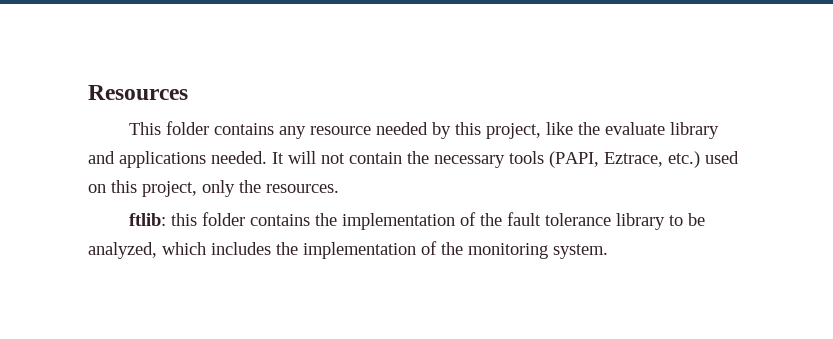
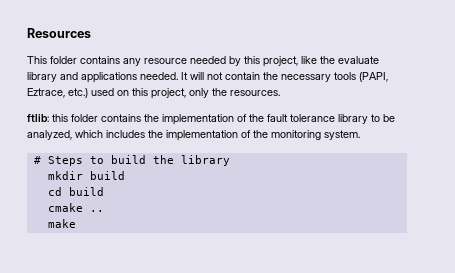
+ # Steps to build the library
+ mkdir build
+ cd build
+ cmake ..
+ make

